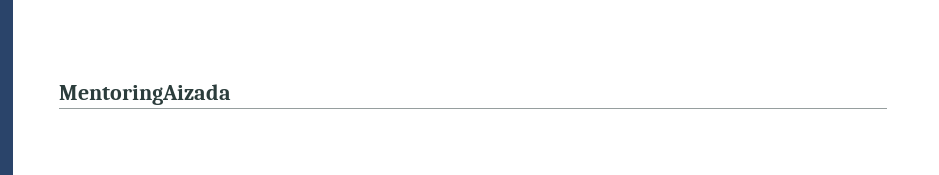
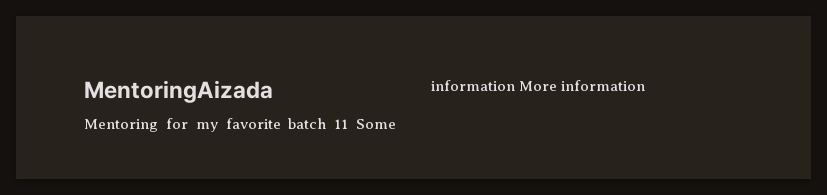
+ Mentoring for my favorite batch 11 Some information More information

